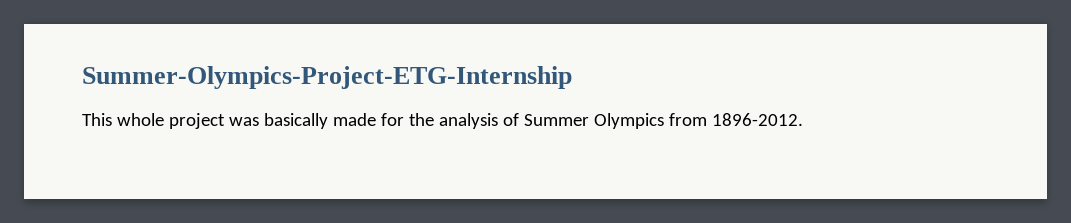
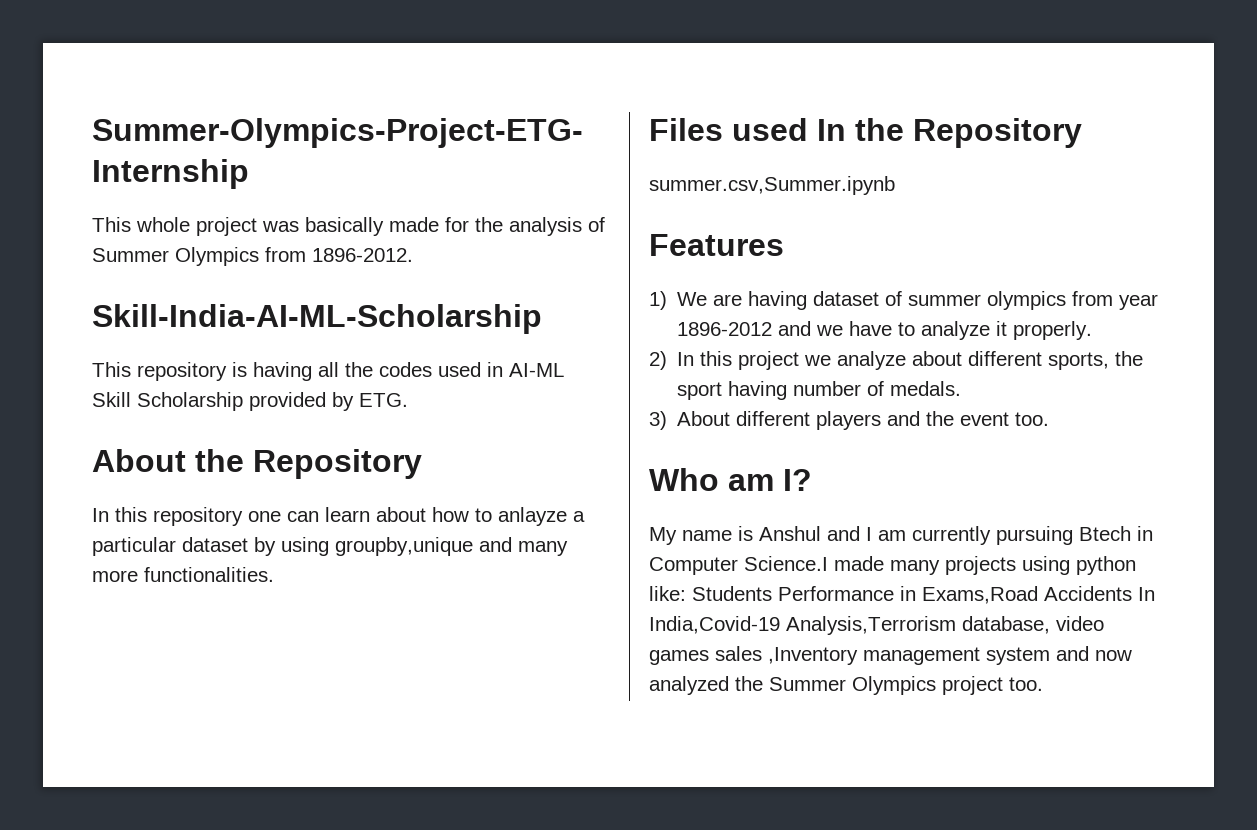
+ Skill-India-AI-ML-Scholarship
+ This repository is having all the codes used in AI-ML Skill Scholarship provided by ETG.
+ About the Repository
+ In this repository one can learn about how to anlayze a particular dataset by using groupby,unique and many more functionalities.
+ Files used In the Repository
+ summer.csv,Summer.ipynb
+ Features
+ 1) We are having dataset of summer olympics from year 1896-2012 and we have to analyze it properly.
+ 2) In this project we analyze about different sports, the sport having number of medals.
+ 3) About different players and the event too.
+ Who am I?
+ My name is Anshul and I am currently pursuing Btech in Computer Science.I made many projects using python like: Students Performance in Exams,Road Accidents In India,Covid-19 Analysis,Terrorism database, video games sales ,Inventory management system and now analyzed the Summer Olympics project too.

